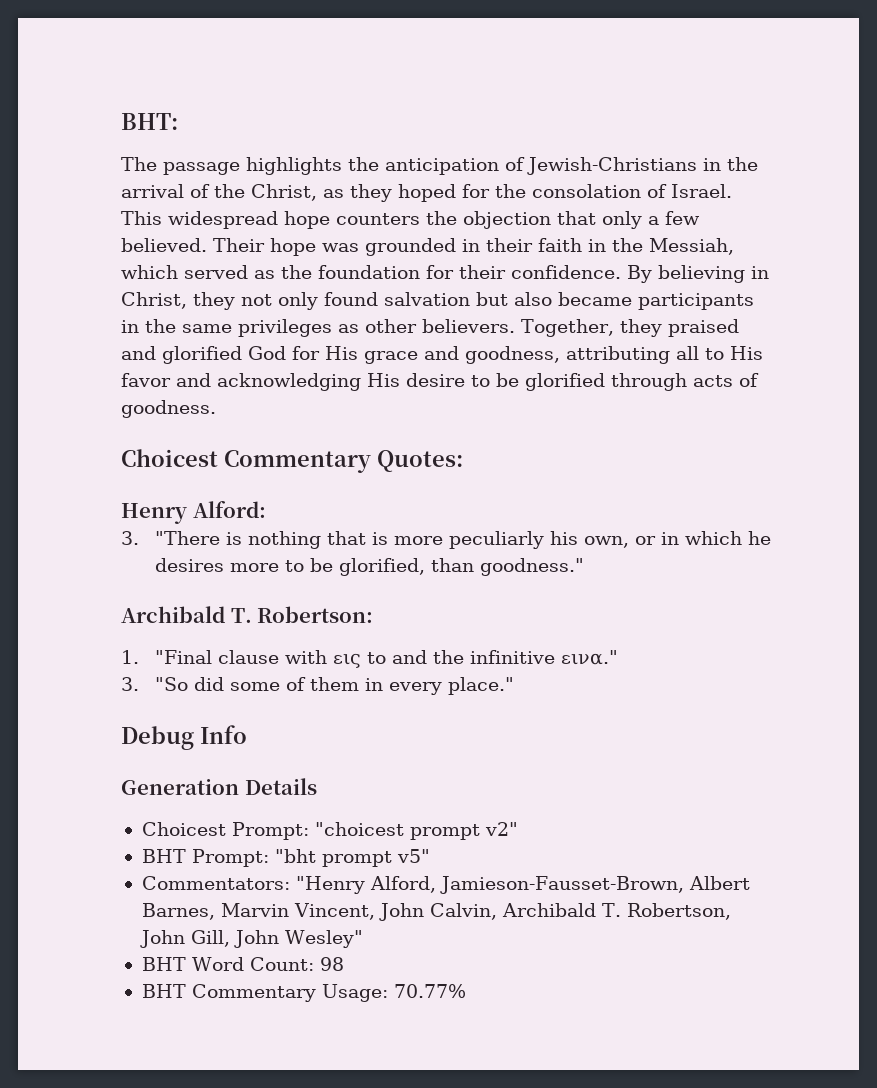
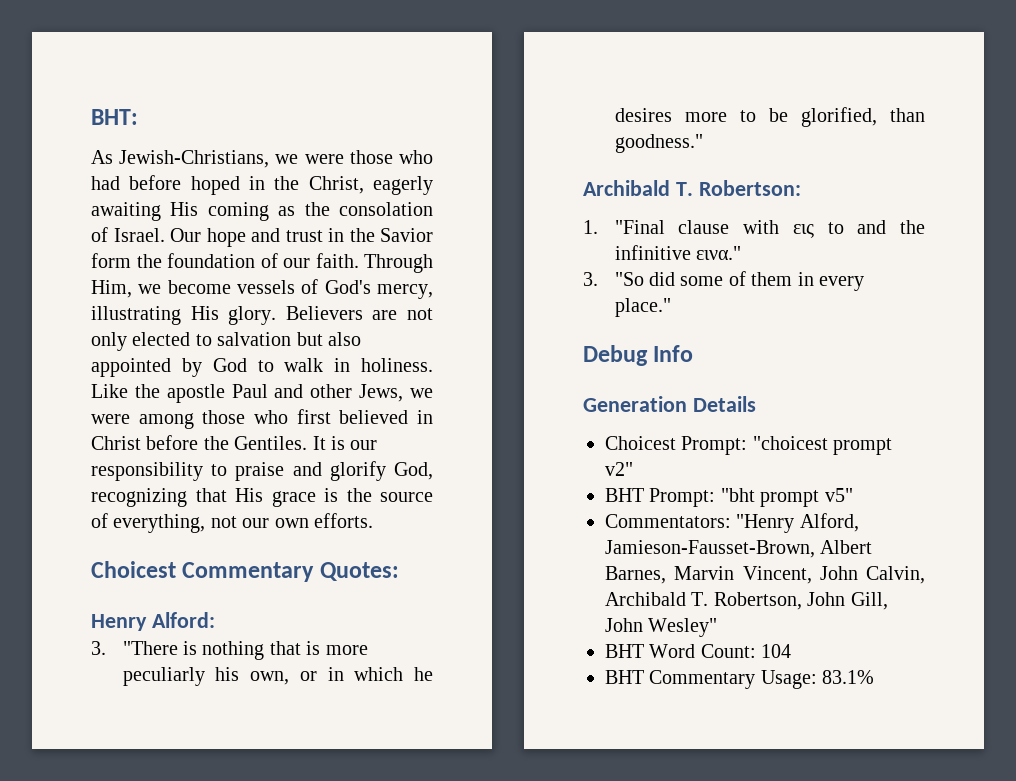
- The passage highlights the anticipation of Jewish-Christians in the arrival of the Christ, as they hoped for the consolation of Israel. This widespread hope counters the objection that only a few believed. Their hope was grounded in their faith in the Messiah, which served as the foundation for their confidence. By believing in Christ, they not only found salvation but also became participants in the same privileges as other believers. Together, they praised and glorified God for His grace and goodness, attributing all to His favor and acknowledging His desire to be glorified through acts of goodness.
+ As Jewish-Christians, we were those who had before hoped in the Christ, eagerly awaiting His coming as the consolation of Israel. Our hope and trust in the Savior form the foundation of our faith. Through Him, we become vessels of God's mercy, illustrating His glory. Believers are not only elected to salvation but also appointed by God to walk in holiness. Like the apostle Paul and other Jews, we were among those who first believed in Christ before the Gentiles. It is our responsibility to praise and glorify God, recognizing that His grace is the source of everything, not our own efforts.
- BHT Word Count: 98
+ BHT Word Count: 104
- BHT Commentary Usage: 70.77%
+ BHT Commentary Usage: 83.1%

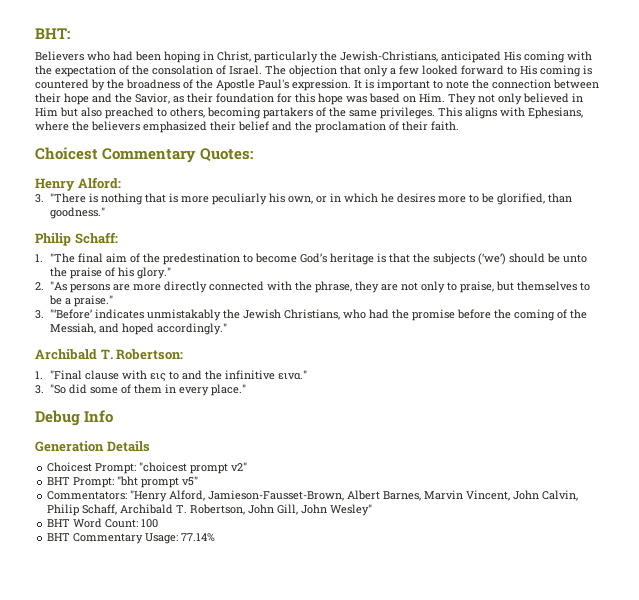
- As Jewish-Christians, we were those who had before hoped in the Christ, eagerly awaiting His coming as the consolation of Israel. Our hope and trust in the Savior form the foundation of our faith. Through Him, we become vessels of God's mercy, illustrating His glory. Believers are not only elected to salvation but also appointed by God to walk in holiness. Like the apostle Paul and other Jews, we were among those who first believed in Christ before the Gentiles. It is our responsibility to praise and glorify God, recognizing that His grace is the source of everything, not our own efforts.
+ Believers who had been hoping in Christ, particularly the Jewish-Christians, anticipated His coming with the expectation of the consolation of Israel. The objection that only a few looked forward to His coming is countered by the broadness of the Apostle Paul's expression. It is important to note the connection between their hope and the Savior, as their foundation for this hope was based on Him. They not only believed in Him but also preached to others, becoming partakers of the same privileges. This aligns with Ephesians, where the believers emphasized their belief and the proclamation of their faith.
+ Philip Schaff:
+ 1. "The final aim of the predestination to become God’s heritage is that the subjects (‘we’) should be unto the praise of his glory."
+ 2. "As persons are more directly connected with the phrase, they are not only to praise, but themselves to be a praise."
+ 3. "‘Before’ indicates unmistakably the Jewish Christians, who had the promise before the coming of the Messiah, and hoped accordingly."
- Commentators: "Henry Alford, Jamieson-Fausset-Brown, Albert Barnes, Marvin Vincent, John Calvin, Archibald T. Robertson, John Gill, John Wesley"
+ Commentators: "Henry Alford, Jamieson-Fausset-Brown, Albert Barnes, Marvin Vincent, John Calvin, Philip Schaff, Archibald T. Robertson, John Gill, John Wesley"
- BHT Word Count: 104
+ BHT Word Count: 100
- BHT Commentary Usage: 83.1%
+ BHT Commentary Usage: 77.14%

